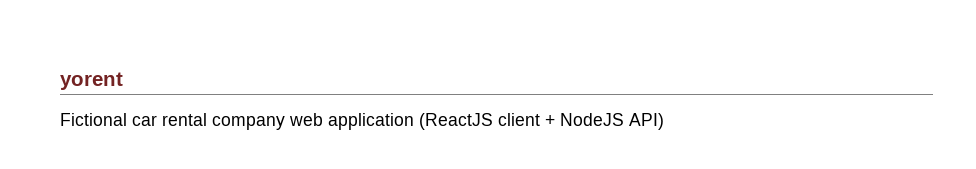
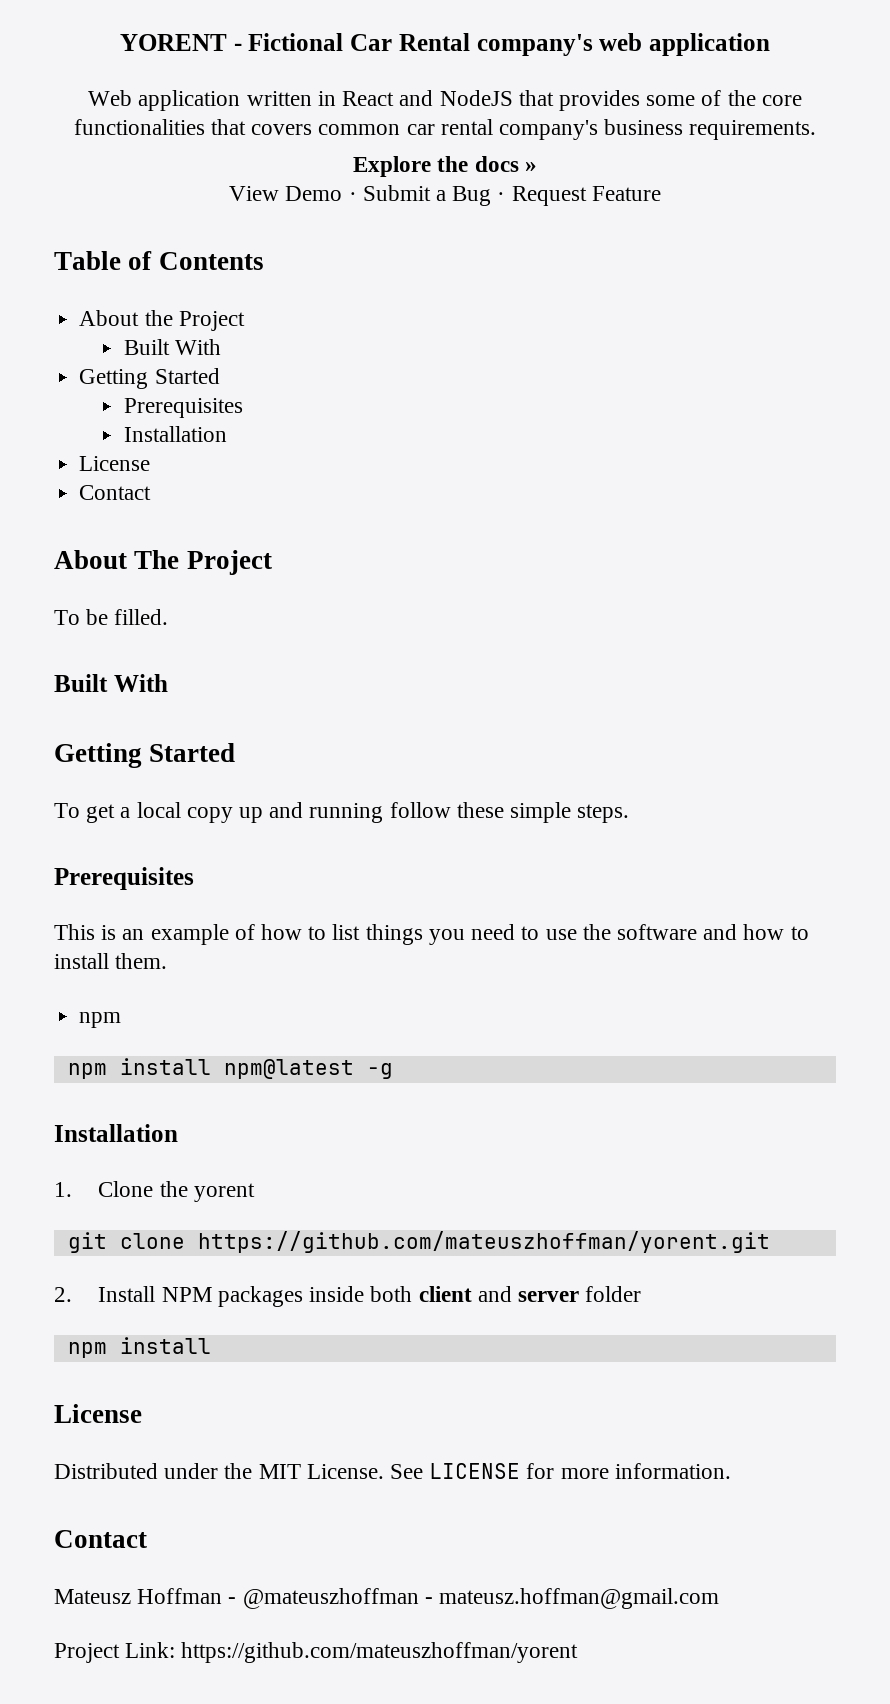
- yorent
- Fictional car rental company web application (ReactJS client + NodeJS API)
+ YORENT - Fictional Car Rental company's web application
+ Web application written in React and NodeJS that provides some of the core functionalities that covers common car rental company's business requirements.
+ Explore the docs »
+ View Demo · Submit a Bug · Request Feature
+ Table of Contents
+ About the Project
+ Built With
+ Getting Started
+ Prerequisites
+ Installation
+ License
+ Contact
+ About The Project
+ To be filled.
+ Built With
+ Getting Started
+ To get a local copy up and running follow these simple steps.
+ Prerequisites
+ This is an example of how to list things you need to use the software and how to install them.
+ npm
+ npm install npm@latest -g
+ Installation
+ 1. Clone the yorent
+ git clone https://github.com/mateuszhoffman/yorent.git
+ 2. Install NPM packages inside both client and server folder
+ npm install
+ License
+ Distributed under the MIT License. See LICENSE for more information.
+ Contact
+ Mateusz Hoffman - @mateuszhoffman - mateusz.hoffman@gmail.com
+ Project Link: https://github.com/mateuszhoffman/yorent

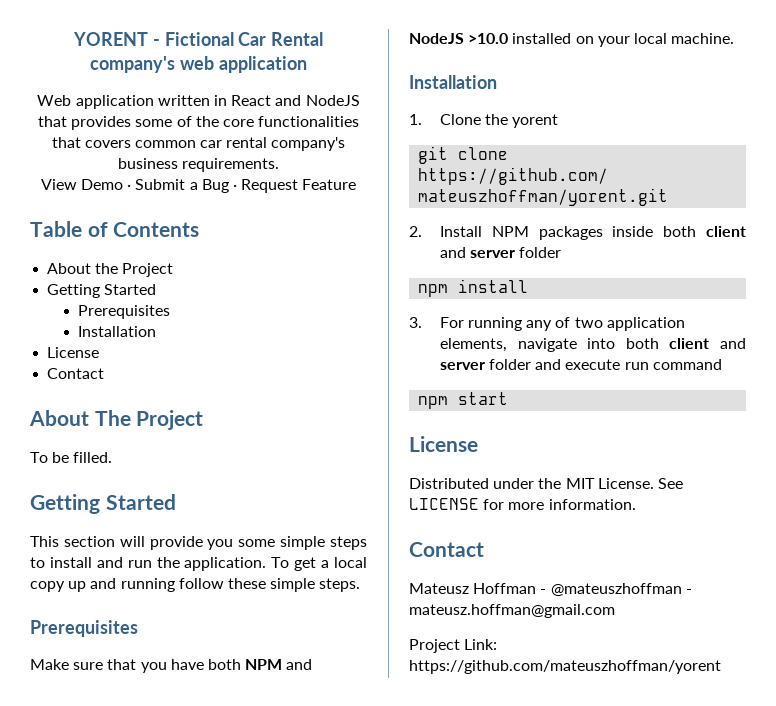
- Explore the docs »
  About the Project
- Built With
  To be filled.
- Built With
  Getting Started
- To get a local copy up and running follow these simple steps.
+ This section will provide you some simple steps to install and run the application. To get a local copy up and running follow these simple steps.
- This is an example of how to list things you need to use the software and how to install them.
- npm
- npm install npm@latest -g
+ Make sure that you have both NPM and NodeJS >10.0 installed on your local machine.
+ 3. For running any of two application elements, navigate into both client and server folder and execute run command
+ npm start

